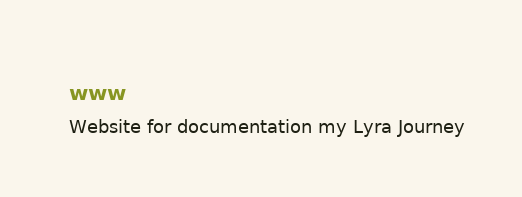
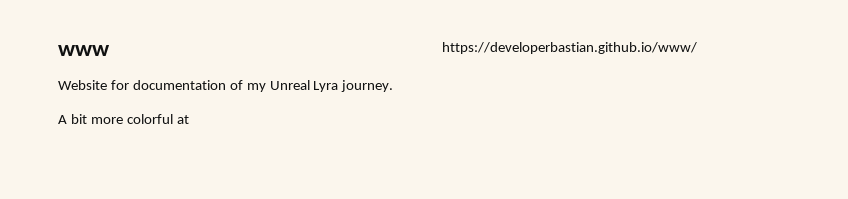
- Website for documentation my Lyra Journey
+ Website for documentation of my Unreal Lyra journey.
+ A bit more colorful at https://developerbastian.github.io/www/

